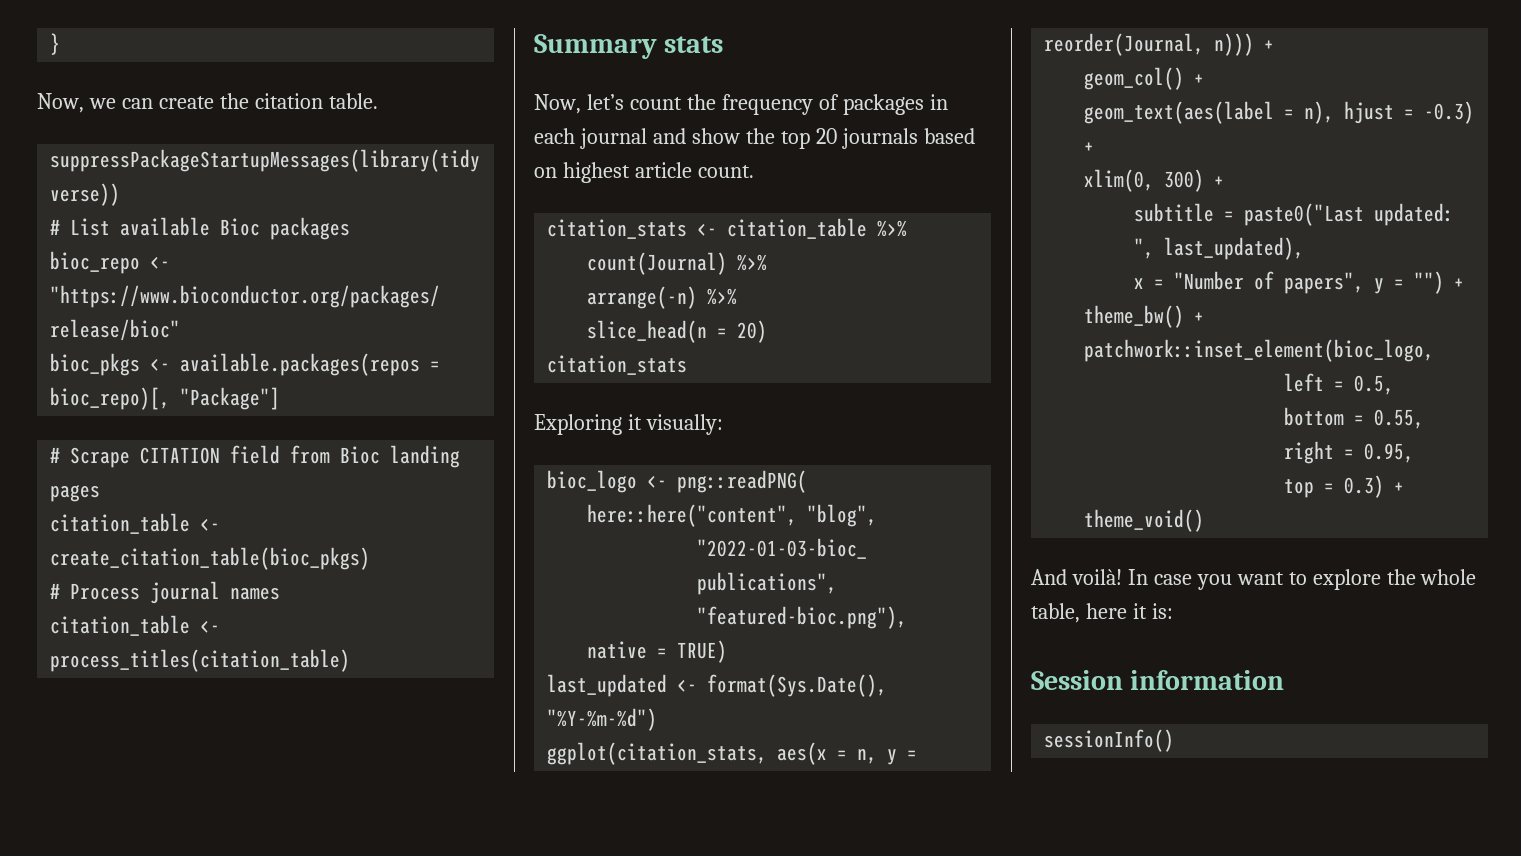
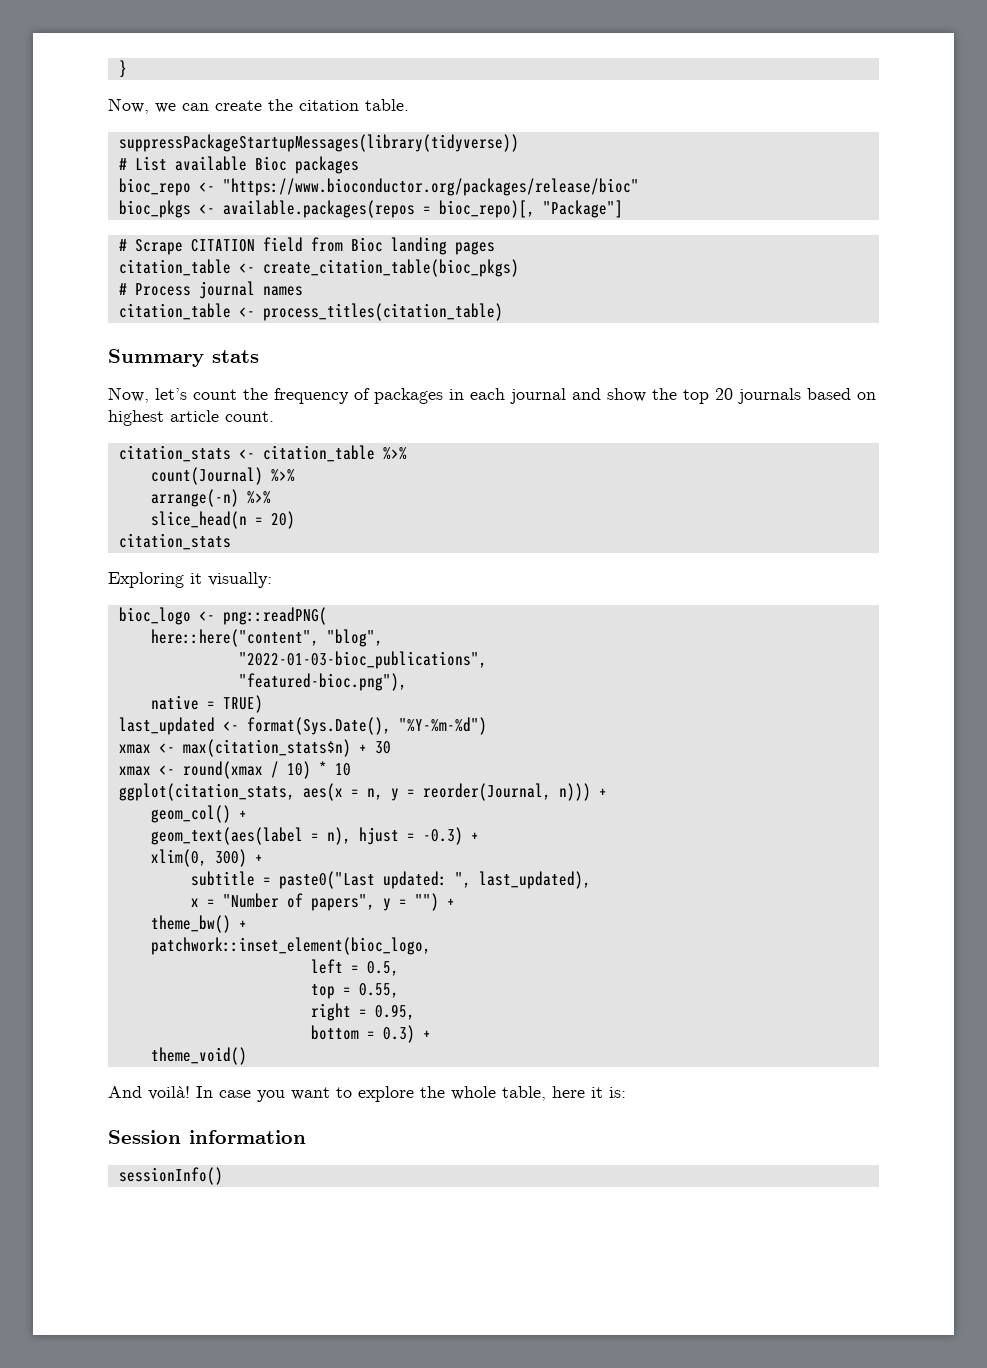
+ xmax <- max(citation_stats$n) + 30
+ xmax <- round(xmax / 10) * 10
- bottom = 0.55,
+ top = 0.55,
- top = 0.3) +
+ bottom = 0.3) +

